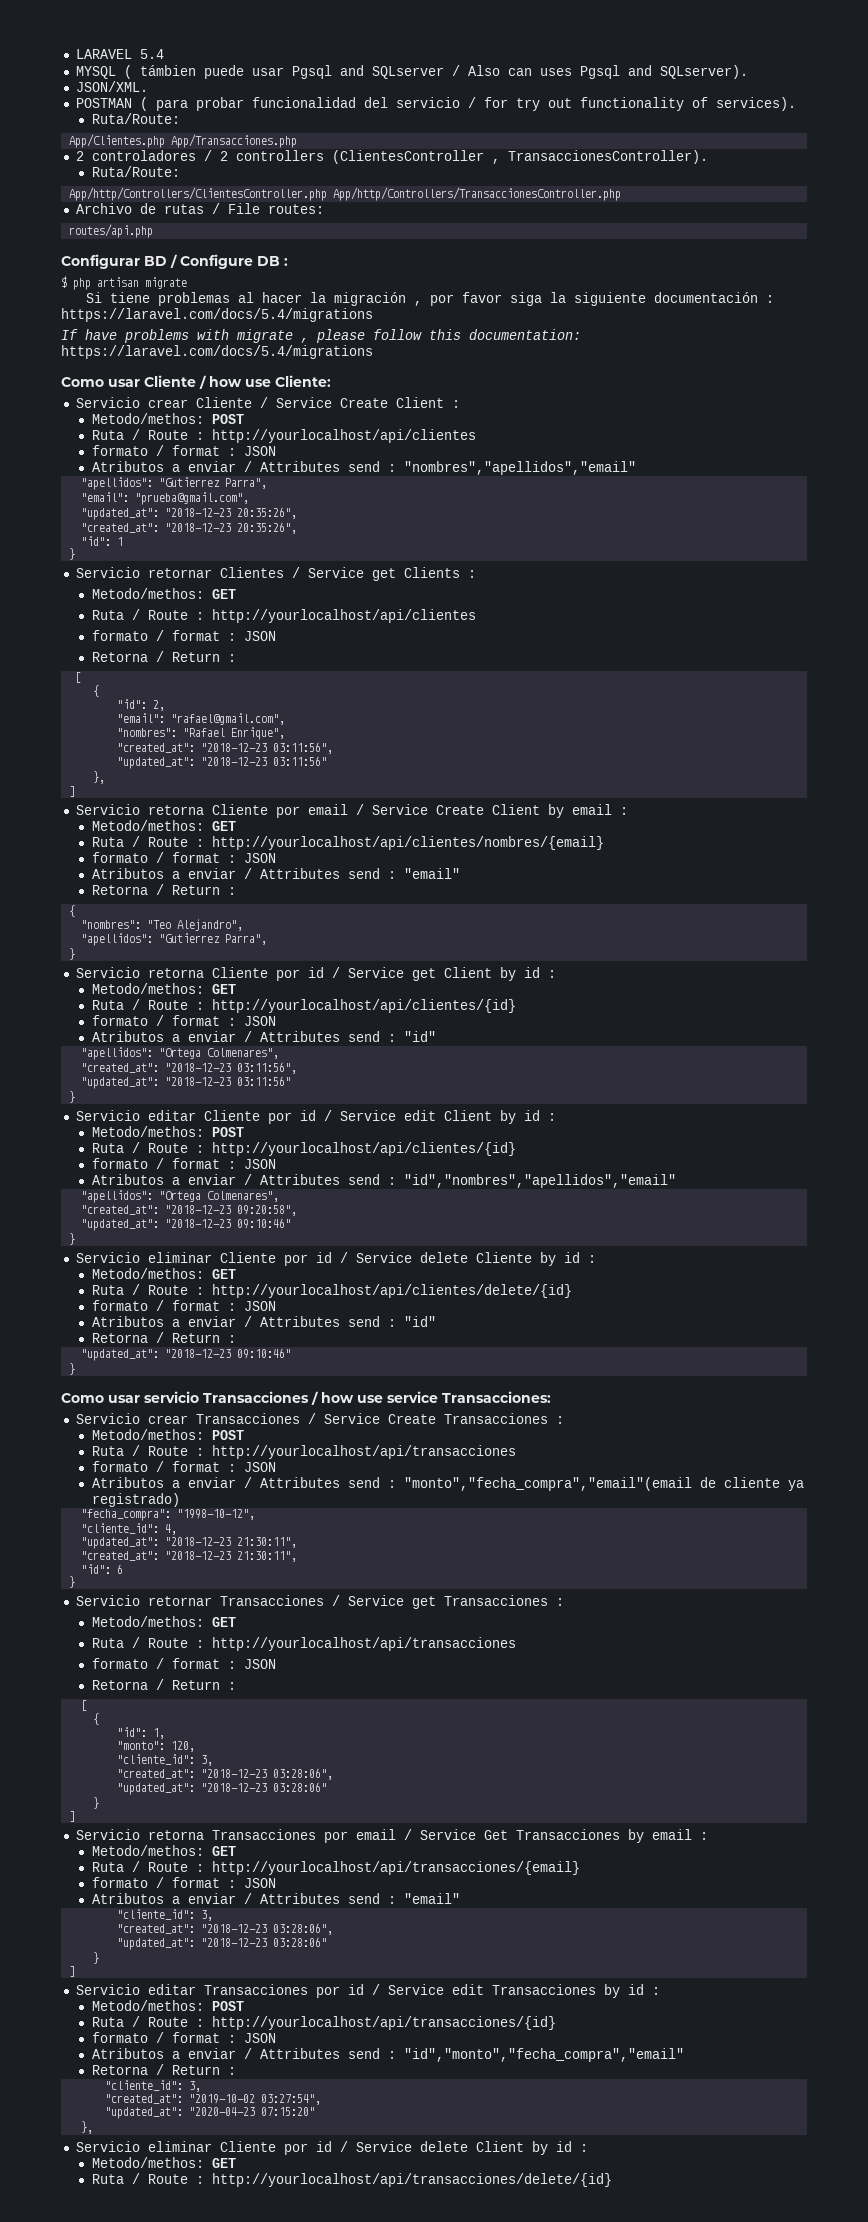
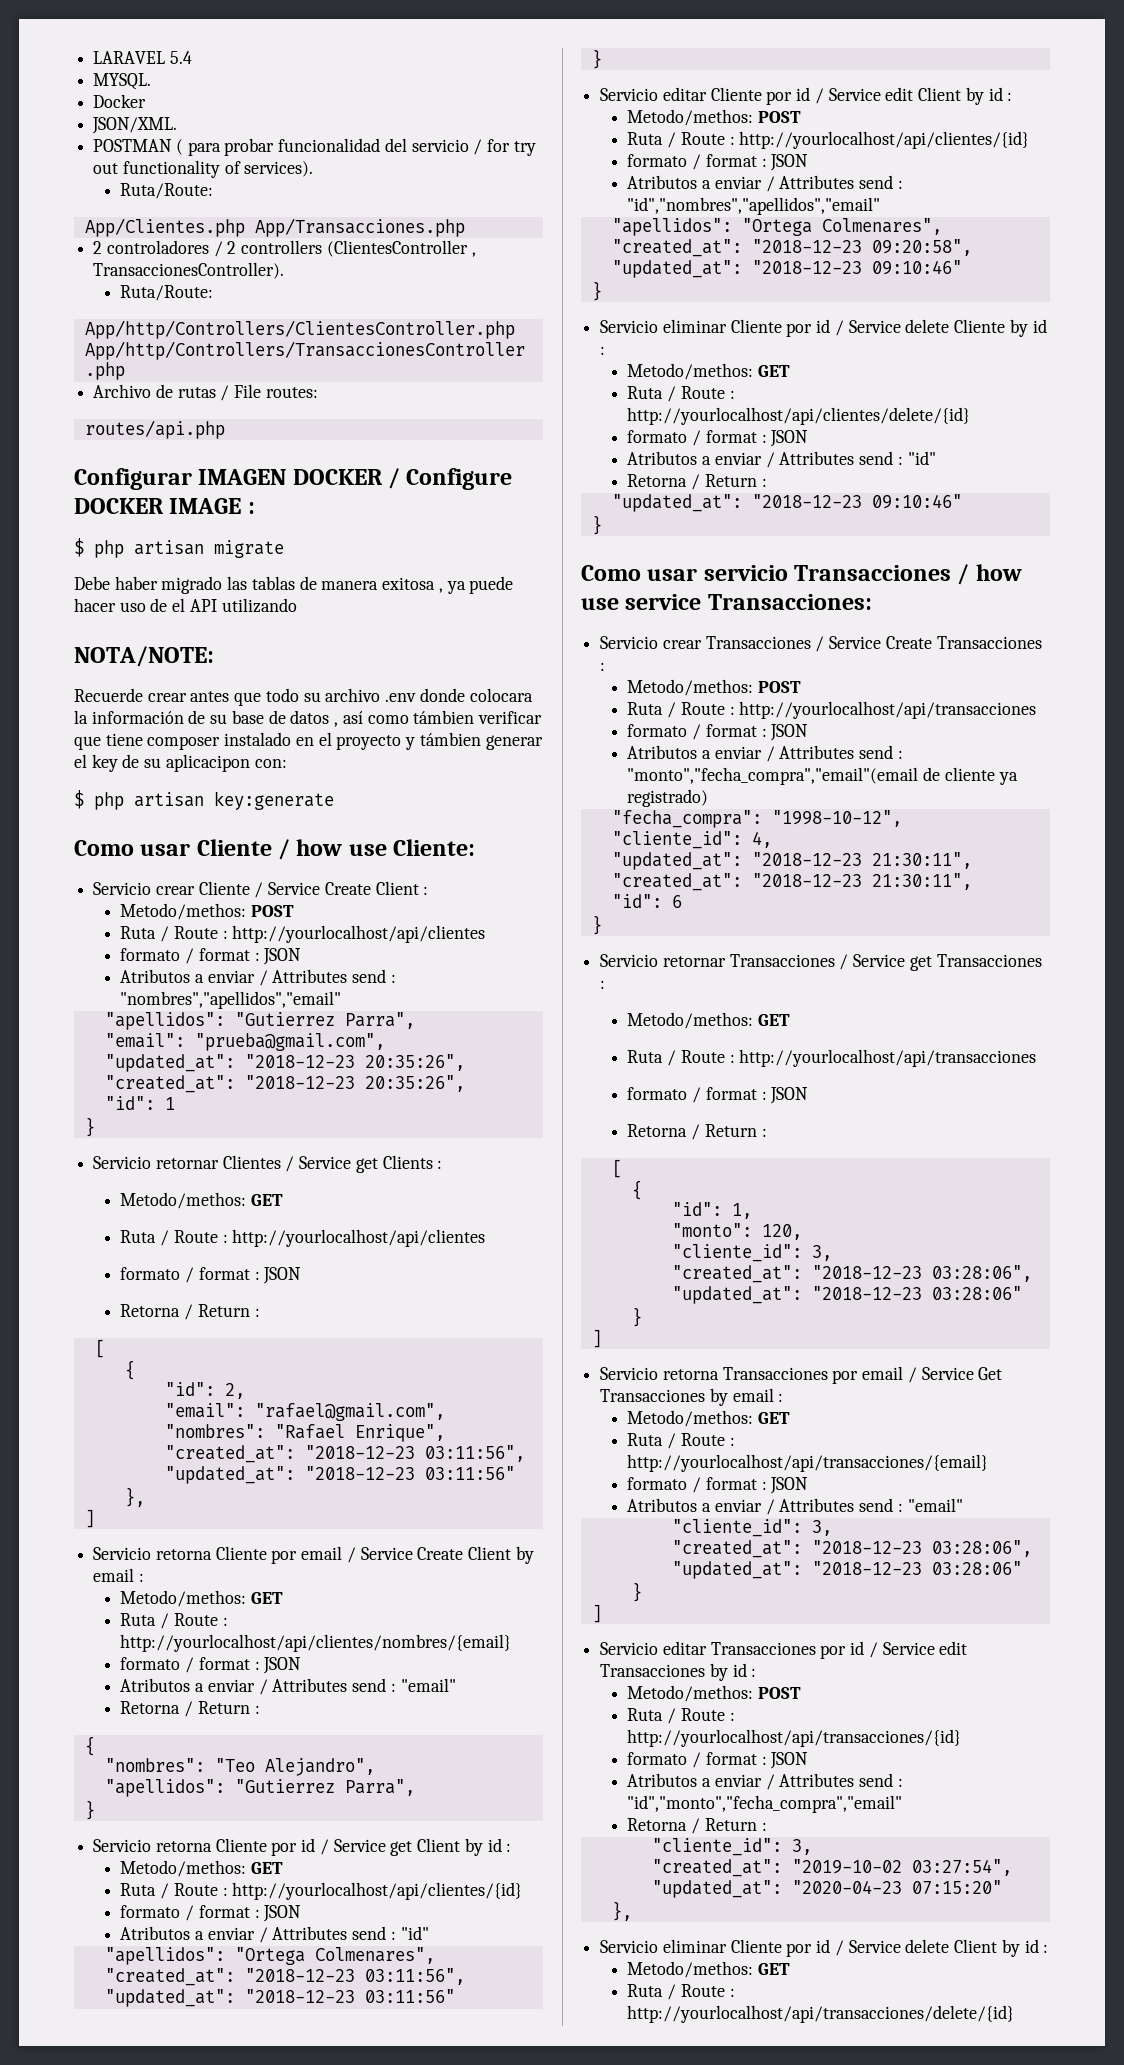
- MYSQL ( támbien puede usar Pgsql and SQLserver / Also can uses Pgsql and SQLserver).
+ MYSQL.
+ Docker
- Configurar BD / Configure DB :
+ Configurar IMAGEN DOCKER / Configure DOCKER IMAGE :
- Si tiene problemas al hacer la migración , por favor siga la siguiente documentación : https://laravel.com/docs/5.4/migrations
- If have problems with migrate , please follow this documentation: https://laravel.com/docs/5.4/migrations
+ Debe haber migrado las tablas de manera exitosa , ya puede hacer uso de el API utilizando
+ NOTA/NOTE:
+ Recuerde crear antes que todo su archivo .env donde colocara la información de su base de datos , así como támbien verificar que tiene composer instalado en el proyecto y támbien generar el key de su aplicacipon con:
+ $ php artisan key:generate

